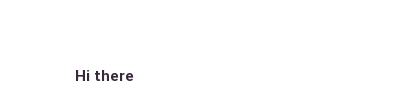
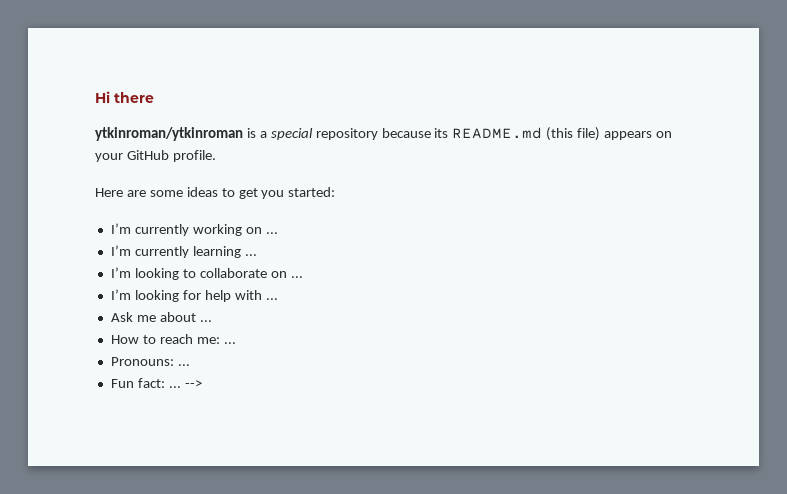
+ ytkinroman/ytkinroman is a special repository because its README.md (this file) appears on your GitHub profile.
+ Here are some ideas to get you started:
+ I’m currently working on ...
+ I’m currently learning ...
+ I’m looking to collaborate on ...
+ I’m looking for help with ...
+ Ask me about ...
+ How to reach me: ...
+ Pronouns: ...
+ Fun fact: ... -->

